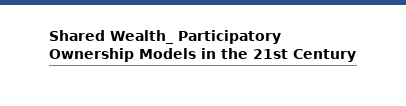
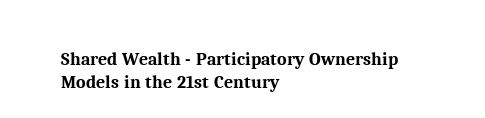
- Shared Wealth_ Participatory Ownership Models in the 21st Century
+ Shared Wealth - Participatory Ownership Models in the 21st Century

